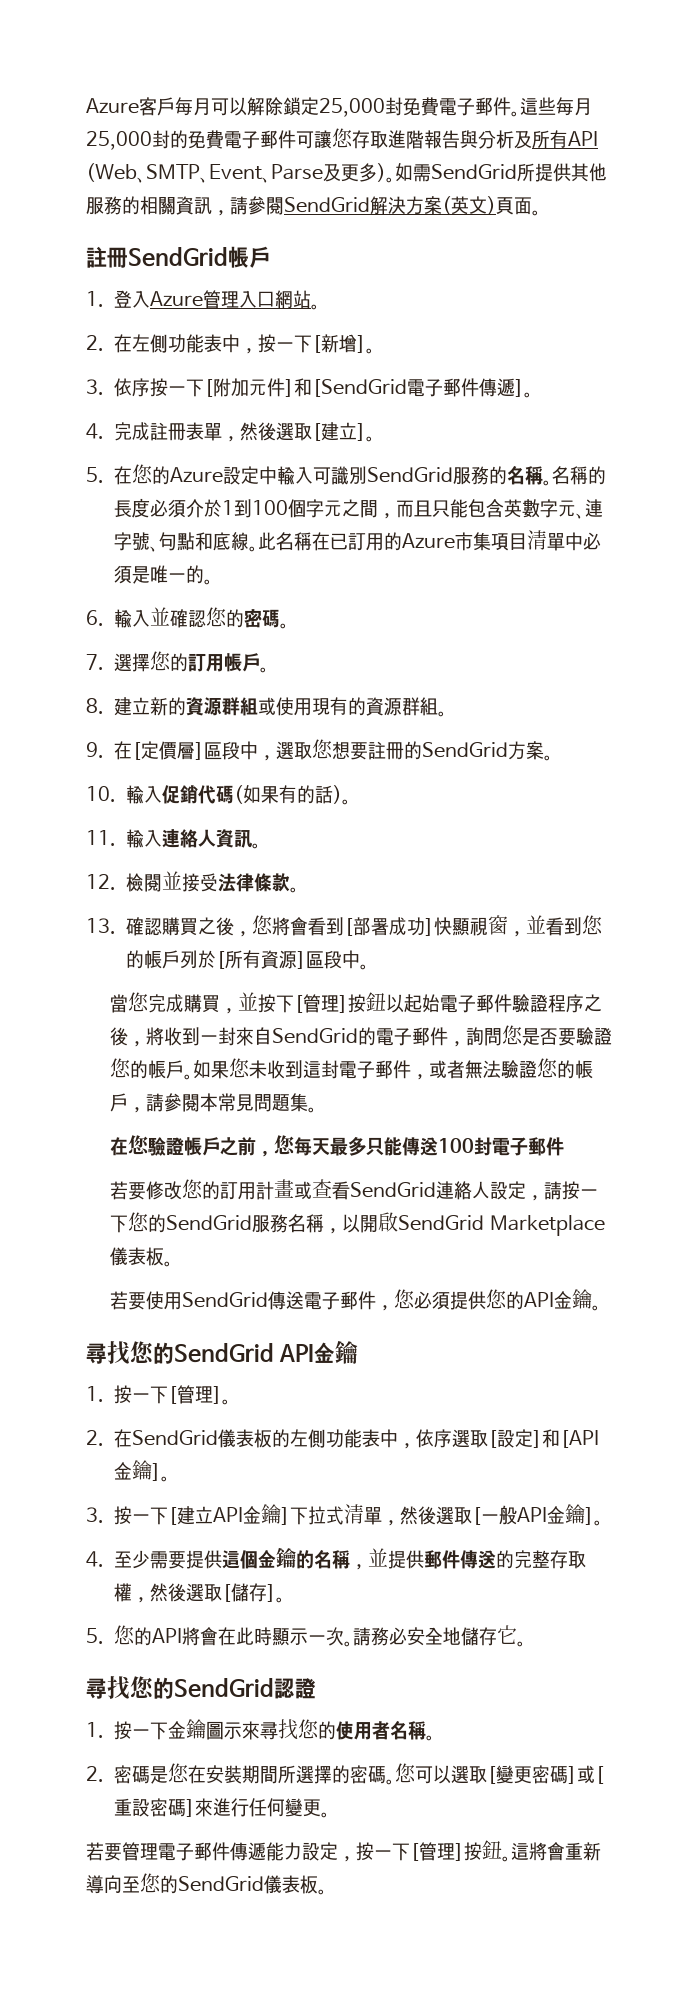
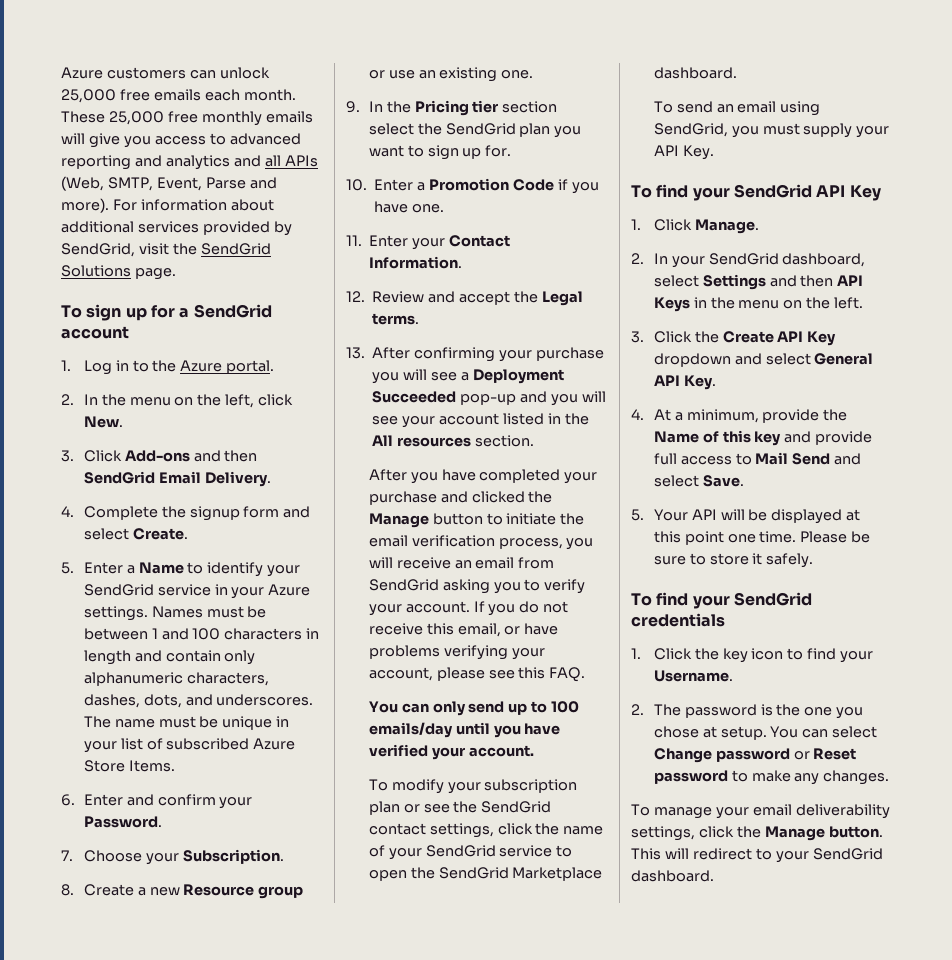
- Azure客戶每月可以解除鎖定25,000封免費電子郵件。這些每月25,000封的免費電子郵件可讓您存取進階報告與分析及所有API (Web、SMTP、Event、Parse及更多)。如需SendGrid所提供其他服務的相關資訊，請參閱SendGrid解決方案(英文)頁面。
- 註冊SendGrid帳戶
- 1.登入Azure管理入口網站。
- 2.在左側功能表中，按一下[新增]。
- 3.依序按一下[附加元件]和[SendGrid電子郵件傳遞]。
- 4.完成註冊表單，然後選取[建立]。
- 5.在您的Azure設定中輸入可識別SendGrid服務的名稱。名稱的長度必須介於1到100個字元之間，而且只能包含英數字元、連字號、句點和底線。此名稱在已訂用的Azure市集項目清單中必須是唯一的。
- 6.輸入並確認您的密碼。
- 7.選擇您的訂用帳戶。
- 8.建立新的資源群組或使用現有的資源群組。
- 9.在[定價層]區段中，選取您想要註冊的SendGrid方案。
- 10.輸入促銷代碼(如果有的話)。
- 11.輸入連絡人資訊。
- 12.檢閱並接受法律條款。
- 13.確認購買之後，您將會看到[部署成功]快顯視窗，並看到您的帳戶列於[所有資源]區段中。
- 當您完成購買，並按下[管理]按鈕以起始電子郵件驗證程序之後，將收到一封來自SendGrid的電子郵件，詢問您是否要驗證您的帳戶。如果您未收到這封電子郵件，或者無法驗證您的帳戶，請參閱本常見問題集。
- 在您驗證帳戶之前，您每天最多只能傳送100封電子郵件
- 若要修改您的訂用計畫或查看SendGrid連絡人設定，請按一下您的SendGrid服務名稱，以開啟SendGrid Marketplace儀表板。
- 若要使用SendGrid傳送電子郵件，您必須提供您的API金鑰。
- 尋找您的SendGrid API金鑰
- 1.按一下[管理]。
- 2.在SendGrid儀表板的左側功能表中，依序選取[設定]和[API金鑰]。
- 3.按一下[建立API金鑰]下拉式清單，然後選取[一般API金鑰]。
- 4.至少需要提供這個金鑰的名稱，並提供郵件傳送的完整存取權，然後選取[儲存]。
- 5.您的API將會在此時顯示一次。請務必安全地儲存它。
- 尋找您的SendGrid認證
- 1.按一下金鑰圖示來尋找您的使用者名稱。
- 2.密碼是您在安裝期間所選擇的密碼。您可以選取[變更密碼]或[重設密碼]來進行任何變更。
- 若要管理電子郵件傳遞能力設定，按一下[管理]按鈕。這將會重新導向至您的SendGrid儀表板。
+ Azure customers can unlock 25,000 free emails each month. These 25,000 free monthly emails will give you access to advanced reporting and analytics and all APIs (Web, SMTP, Event, Parse and more). For information about additional services provided by SendGrid, visit the SendGrid Solutions page.
+ To sign up for a SendGrid account
+ 1. Log in to the Azure portal.
+ 2. In the menu on the left, click New.
+ 3. Click Add-ons and then SendGrid Email Delivery.
+ 4. Complete the signup form and select Create.
+ 5. Enter a Name to identify your SendGrid service in your Azure settings. Names must be between 1 and 100 characters in length and contain only alphanumeric characters, dashes, dots, and underscores. The name must be unique in your list of subscribed Azure Store Items.
+ 6. Enter and confirm your Password.
+ 7. Choose your Subscription.
+ 8. Create a new Resource group or use an existing one.
+ 9. In the Pricing tier section select the SendGrid plan you want to sign up for.
+ 10. Enter a Promotion Code if you have one.
+ 11. Enter your Contact Information.
+ 12. Review and accept the Legal terms.
+ 13. After confirming your purchase you will see a Deployment Succeeded pop-up and you will see your account listed in the All resources section.
+ After you have completed your purchase and clicked the Manage button to initiate the email verification process, you will receive an email from SendGrid asking you to verify your account. If you do not receive this email, or have problems verifying your account, please see this FAQ.
+ You can only send up to 100 emails/day until you have verified your account.
+ To modify your subscription plan or see the SendGrid contact settings, click the name of your SendGrid service to open the SendGrid Marketplace dashboard.
+ To send an email using SendGrid, you must supply your API Key.
+ To find your SendGrid API Key
+ 1. Click Manage.
+ 2. In your SendGrid dashboard, select Settings and then API Keys in the menu on the left.
+ 3. Click the Create API Key dropdown and select General API Key.
+ 4. At a minimum, provide the Name of this key and provide full access to Mail Send and select Save.
+ 5. Your API will be displayed at this point one time. Please be sure to store it safely.
+ To find your SendGrid credentials
+ 1. Click the key icon to find your Username.
+ 2. The password is the one you chose at setup. You can select Change password or Reset password to make any changes.
+ To manage your email deliverability settings, click the Manage button. This will redirect to your SendGrid dashboard.

